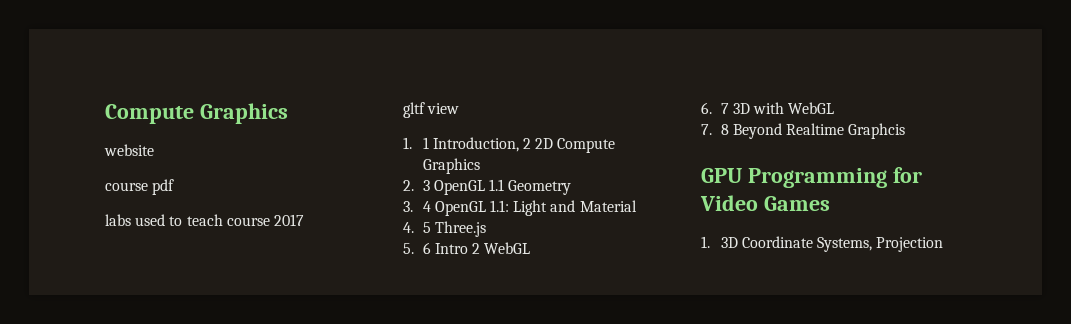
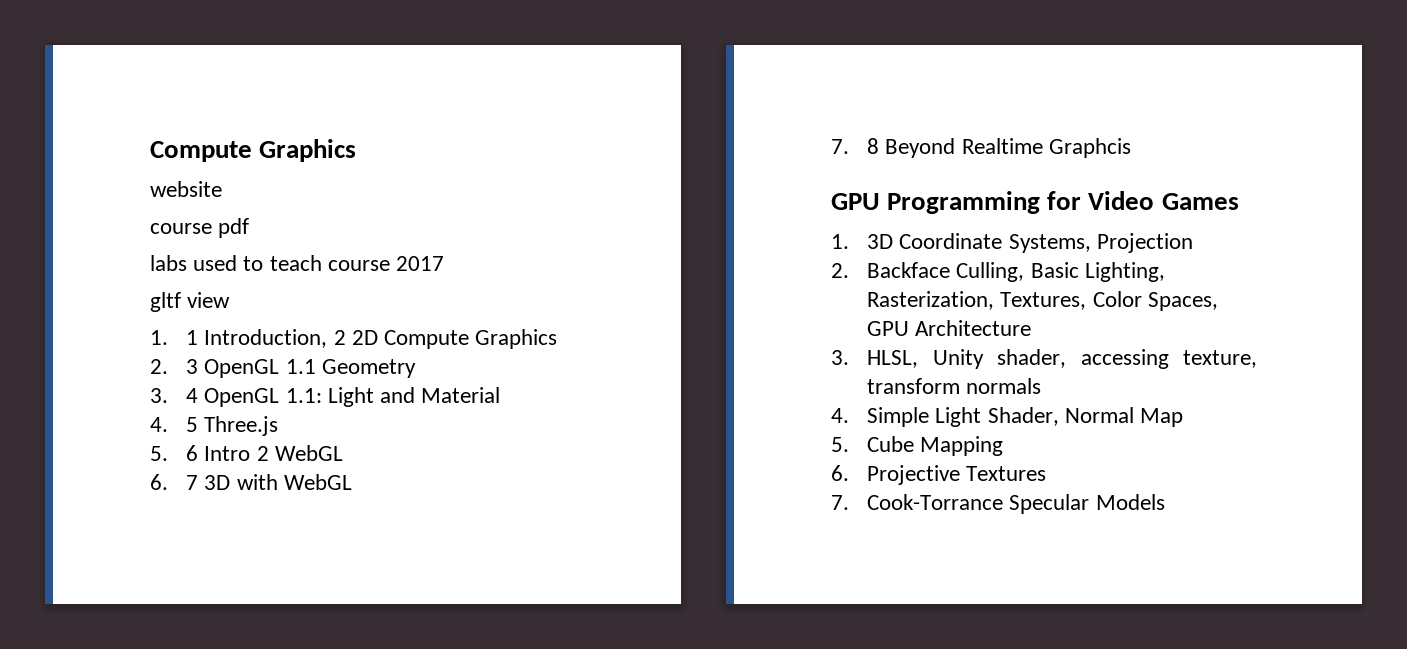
+ 2. Backface Culling, Basic Lighting, Rasterization, Textures, Color Spaces, GPU Architecture
+ 3. HLSL, Unity shader, accessing texture, transform normals
+ 4. Simple Light Shader, Normal Map
+ 5. Cube Mapping
+ 6. Projective Textures
+ 7. Cook-Torrance Specular Models

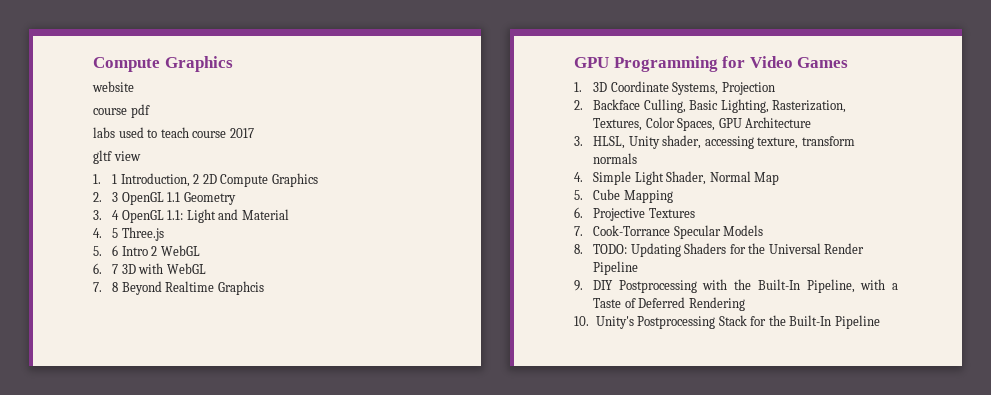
+ 8. TODO: Updating Shaders for the Universal Render Pipeline
+ 9. DIY Postprocessing with the Built-In Pipeline, with a Taste of Deferred Rendering
+ 10. Unity's Postprocessing Stack for the Built-In Pipeline

